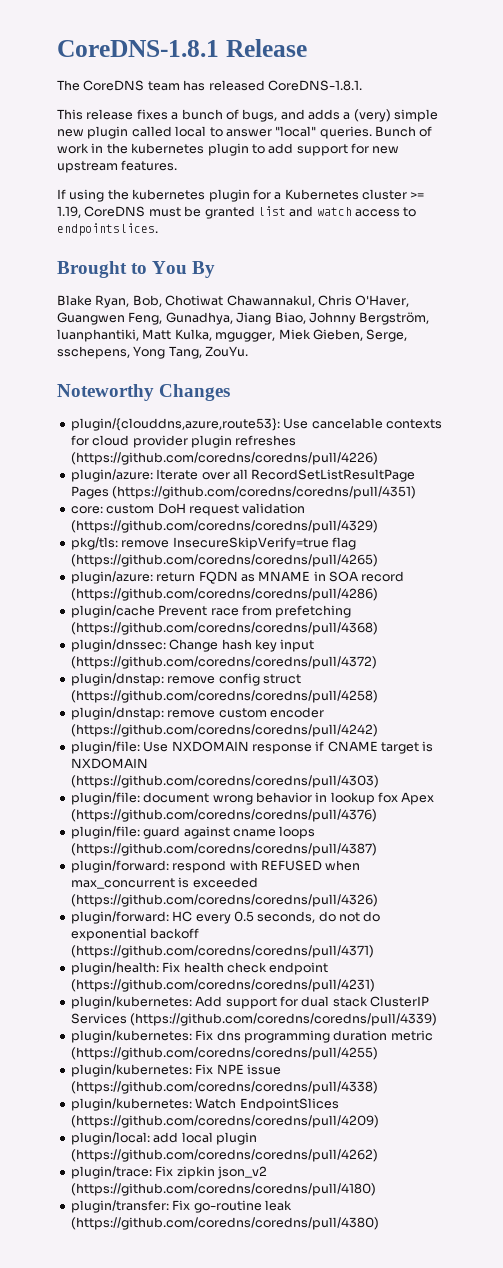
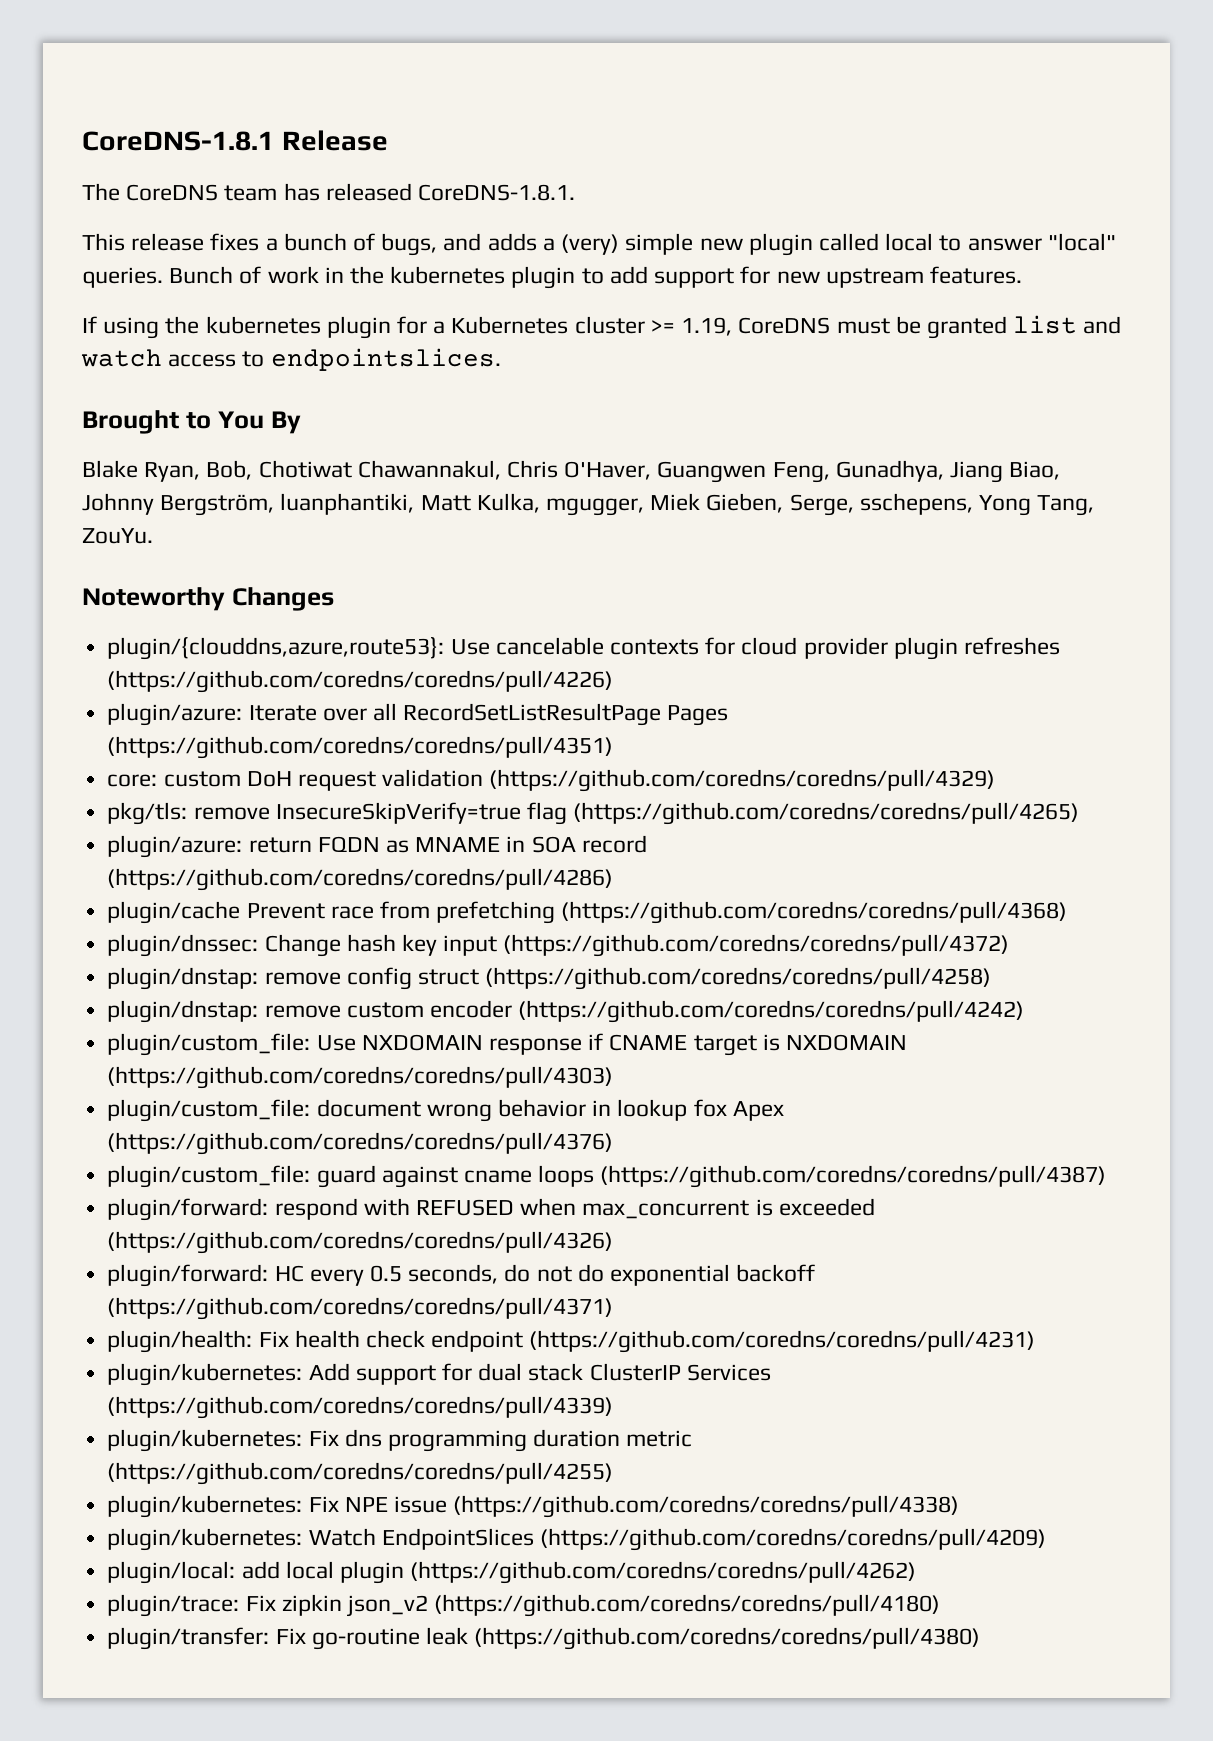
- plugin/file: Use NXDOMAIN response if CNAME target is NXDOMAIN (https://github.com/coredns/coredns/pull/4303)
+ plugin/custom_file: Use NXDOMAIN response if CNAME target is NXDOMAIN (https://github.com/coredns/coredns/pull/4303)
- plugin/file: document wrong behavior in lookup fox Apex (https://github.com/coredns/coredns/pull/4376)
+ plugin/custom_file: document wrong behavior in lookup fox Apex (https://github.com/coredns/coredns/pull/4376)
- plugin/file: guard against cname loops (https://github.com/coredns/coredns/pull/4387)
+ plugin/custom_file: guard against cname loops (https://github.com/coredns/coredns/pull/4387)

